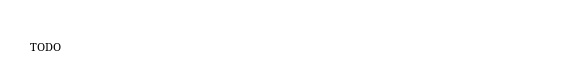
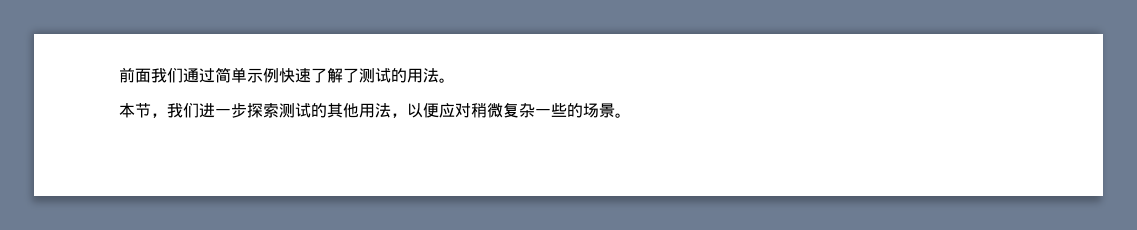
- TODO
+ 前面我们通过简单示例快速了解了测试的用法。
+ 本节，我们进一步探索测试的其他用法，以便应对稍微复杂一些的场景。

